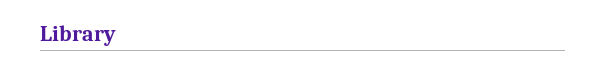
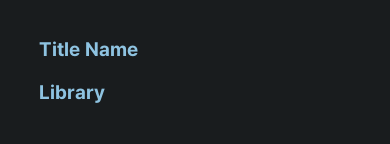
+ Title Name

